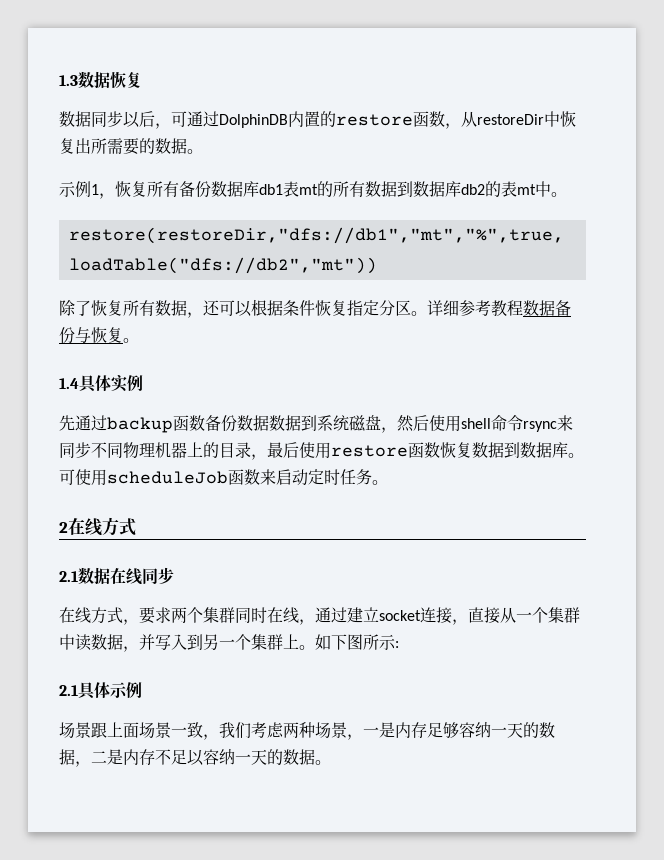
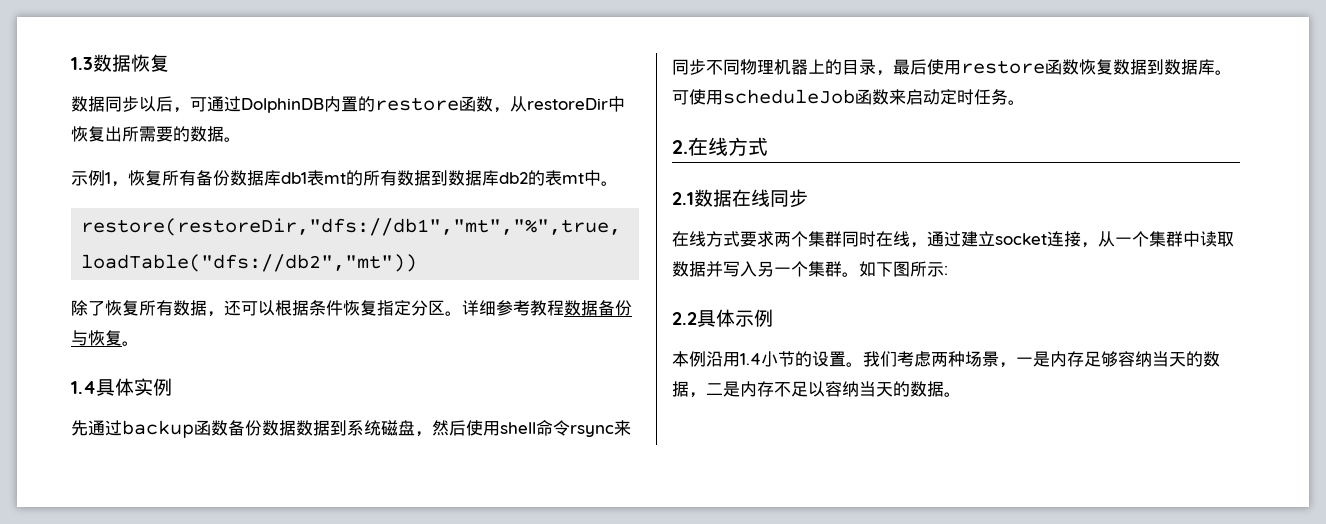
- 2在线方式
+ 2.在线方式
- 在线方式，要求两个集群同时在线，通过建立socket连接，直接从一个集群中读数据，并写入到另一个集群上。
+ 在线方式要求两个集群同时在线，通过建立socket连接，从一个集群中读取数据并写入另一个集群。
- 2.1具体示例
+ 2.2具体示例
- 场景跟上面场景一致，我们考虑两种场景，一是内存足够容纳一天的数据，二是内存不足以容纳一天的数据。
+ 本例沿用1.4小节的设置。我们考虑两种场景，一是内存足够容纳当天的数据，二是内存不足以容纳当天的数据。

